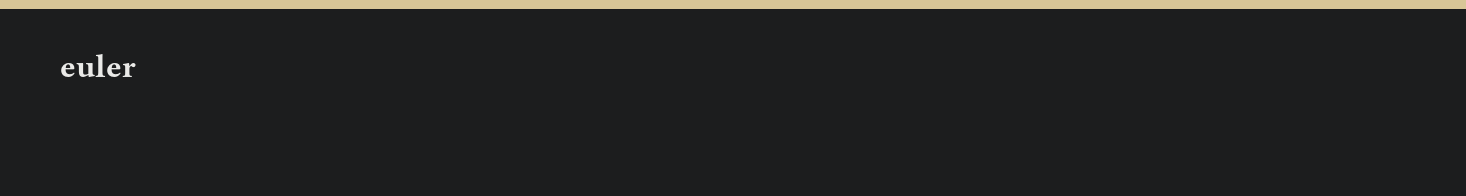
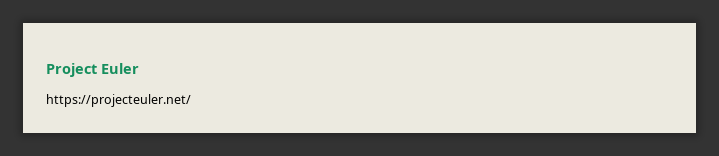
- euler
+ Project Euler
+ https://projecteuler.net/

